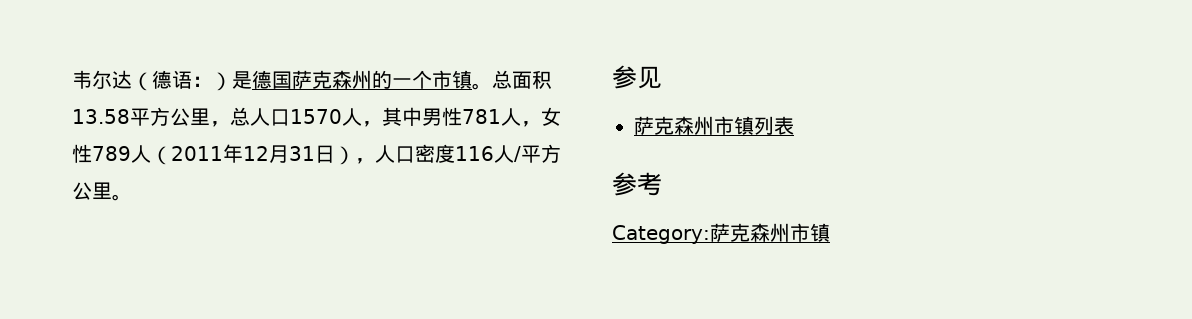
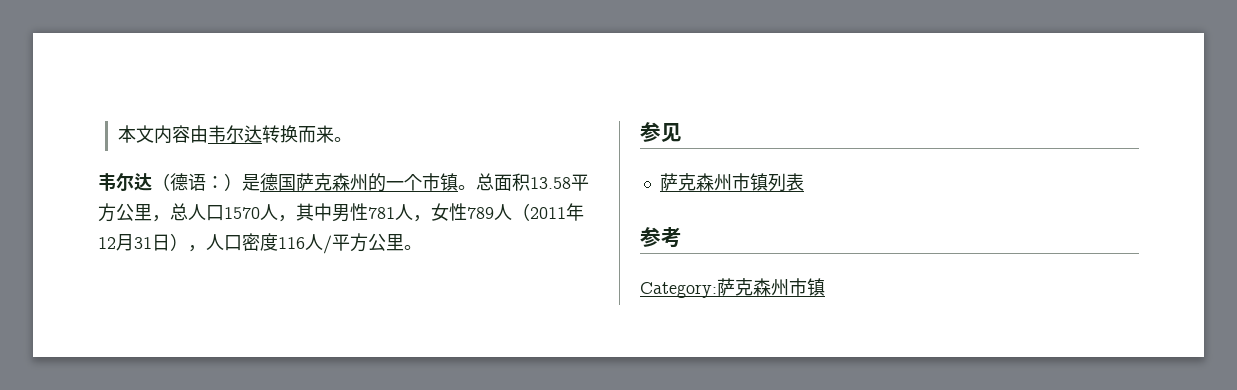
+ 本文内容由韦尔达转换而来。

